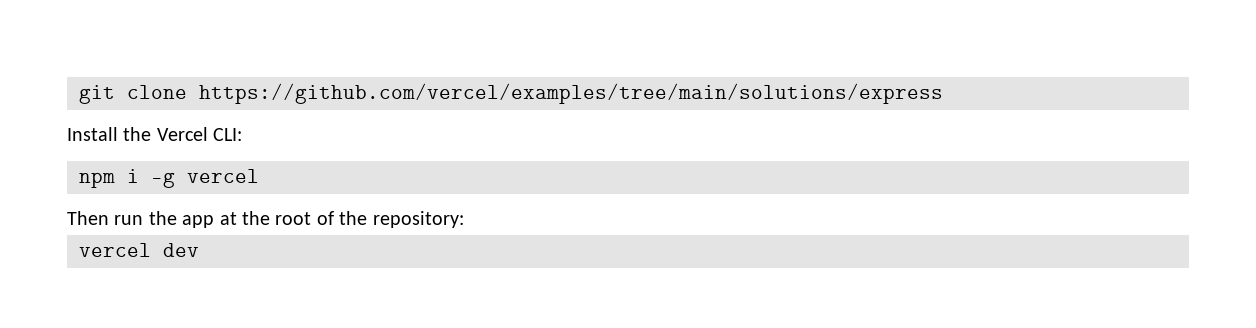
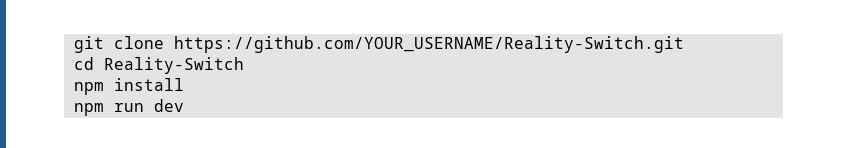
- git clone https://github.com/vercel/examples/tree/main/solutions/express
- Install the Vercel CLI:
- npm i -g vercel
- Then run the app at the root of the repository:
- vercel dev
+ git clone https://github.com/YOUR_USERNAME/Reality-Switch.git
+ cd Reality-Switch
+ npm install
+ npm run dev

